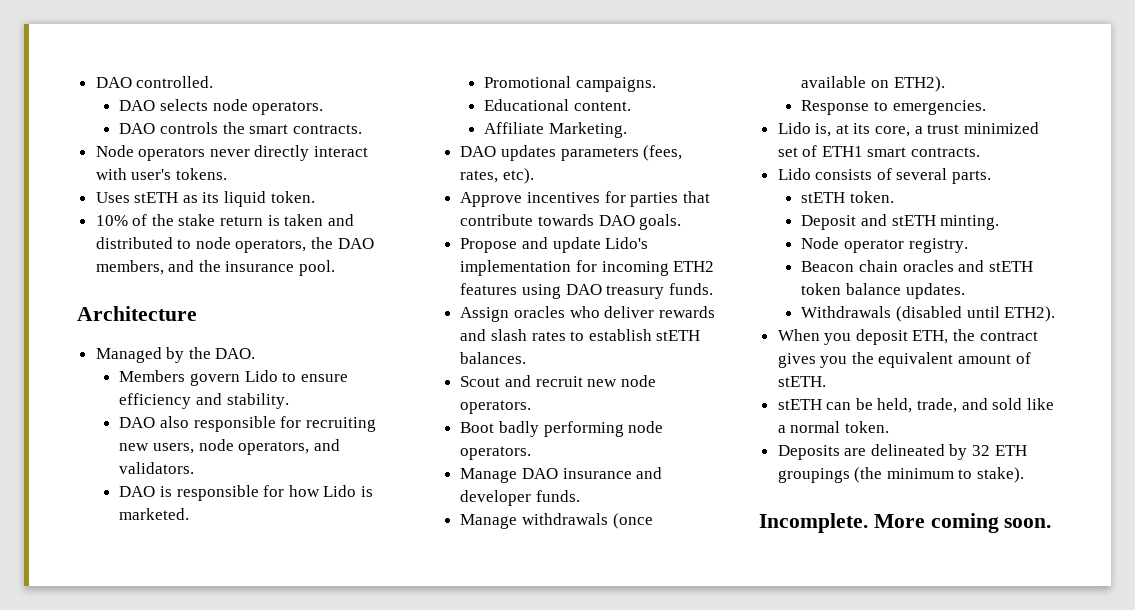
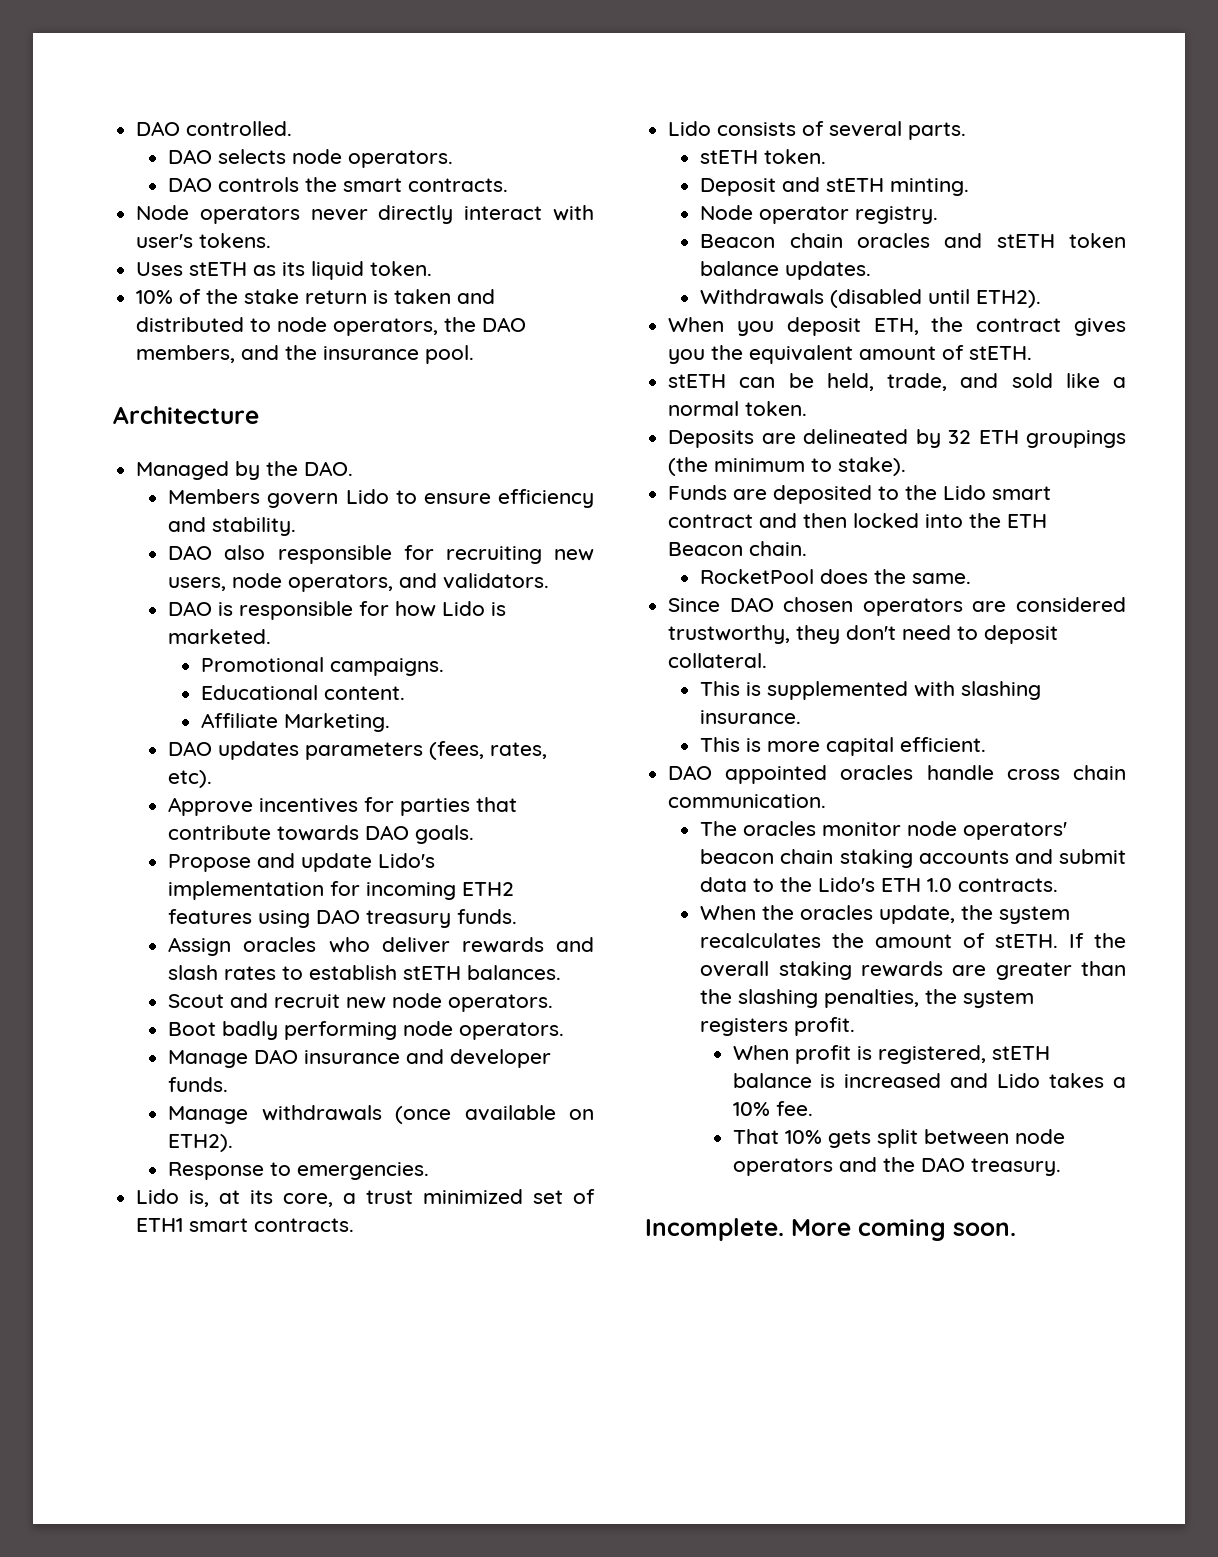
+ Funds are deposited to the Lido smart contract and then locked into the ETH Beacon chain.
+ RocketPool does the same.
+ Since DAO chosen operators are considered trustworthy, they don't need to deposit collateral.
+ This is supplemented with slashing insurance.
+ This is more capital efficient.
+ DAO appointed oracles handle cross chain communication.
+ The oracles monitor node operators' beacon chain staking accounts and submit data to the Lido's ETH 1.0 contracts.
+ When the oracles update, the system recalculates the amount of stETH. If the overall staking rewards are greater than the slashing penalties, the system registers profit.
+ When profit is registered, stETH balance is increased and Lido takes a 10% fee.
+ That 10% gets split between node operators and the DAO treasury.

